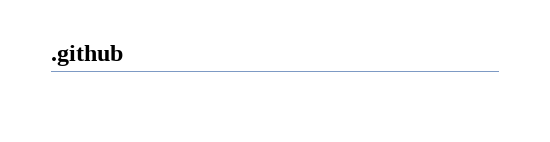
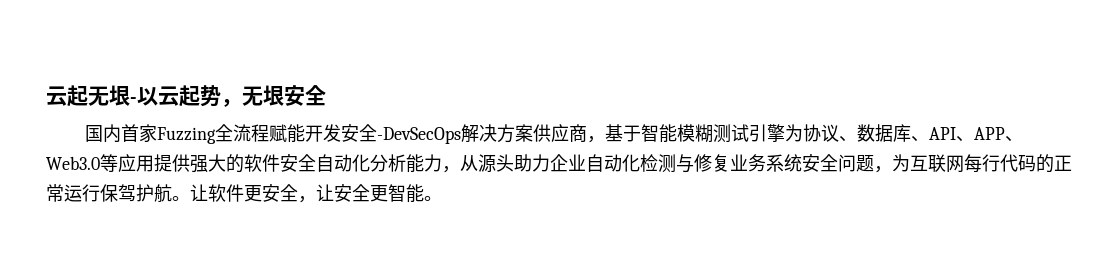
- .github
+ 云起无垠-以云起势，⽆垠安全
+ 国内首家Fuzzing全流程赋能开发安全-DevSecOps解决方案供应商，基于智能模糊测试引擎为协议、数据库、API、APP、Web3.0等应用提供强大的软件安全自动化分析能力，从源头助力企业自动化检测与修复业务系统安全问题，为互联网每行代码的正常运行保驾护航。让软件更安全，让安全更智能。

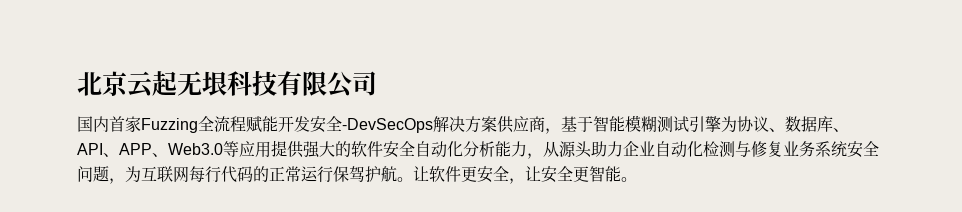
- 云起无垠-以云起势，⽆垠安全
+ 北京云起无垠科技有限公司

